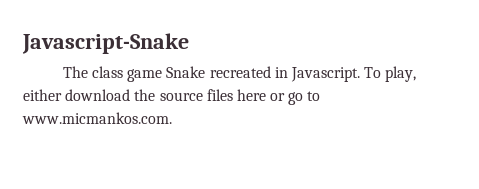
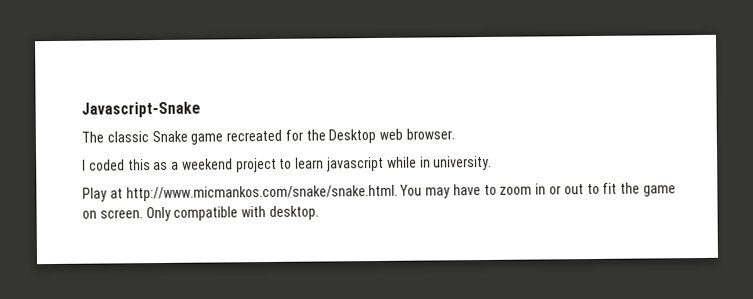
- The class game Snake recreated in Javascript. To play, either download the source files here or go to www.micmankos.com.
+ The classic Snake game recreated for the Desktop web browser.
+ I coded this as a weekend project to learn javascript while in university.
+ Play at http://www.micmankos.com/snake/snake.html. You may have to zoom in or out to fit the game on screen. Only compatible with desktop.

